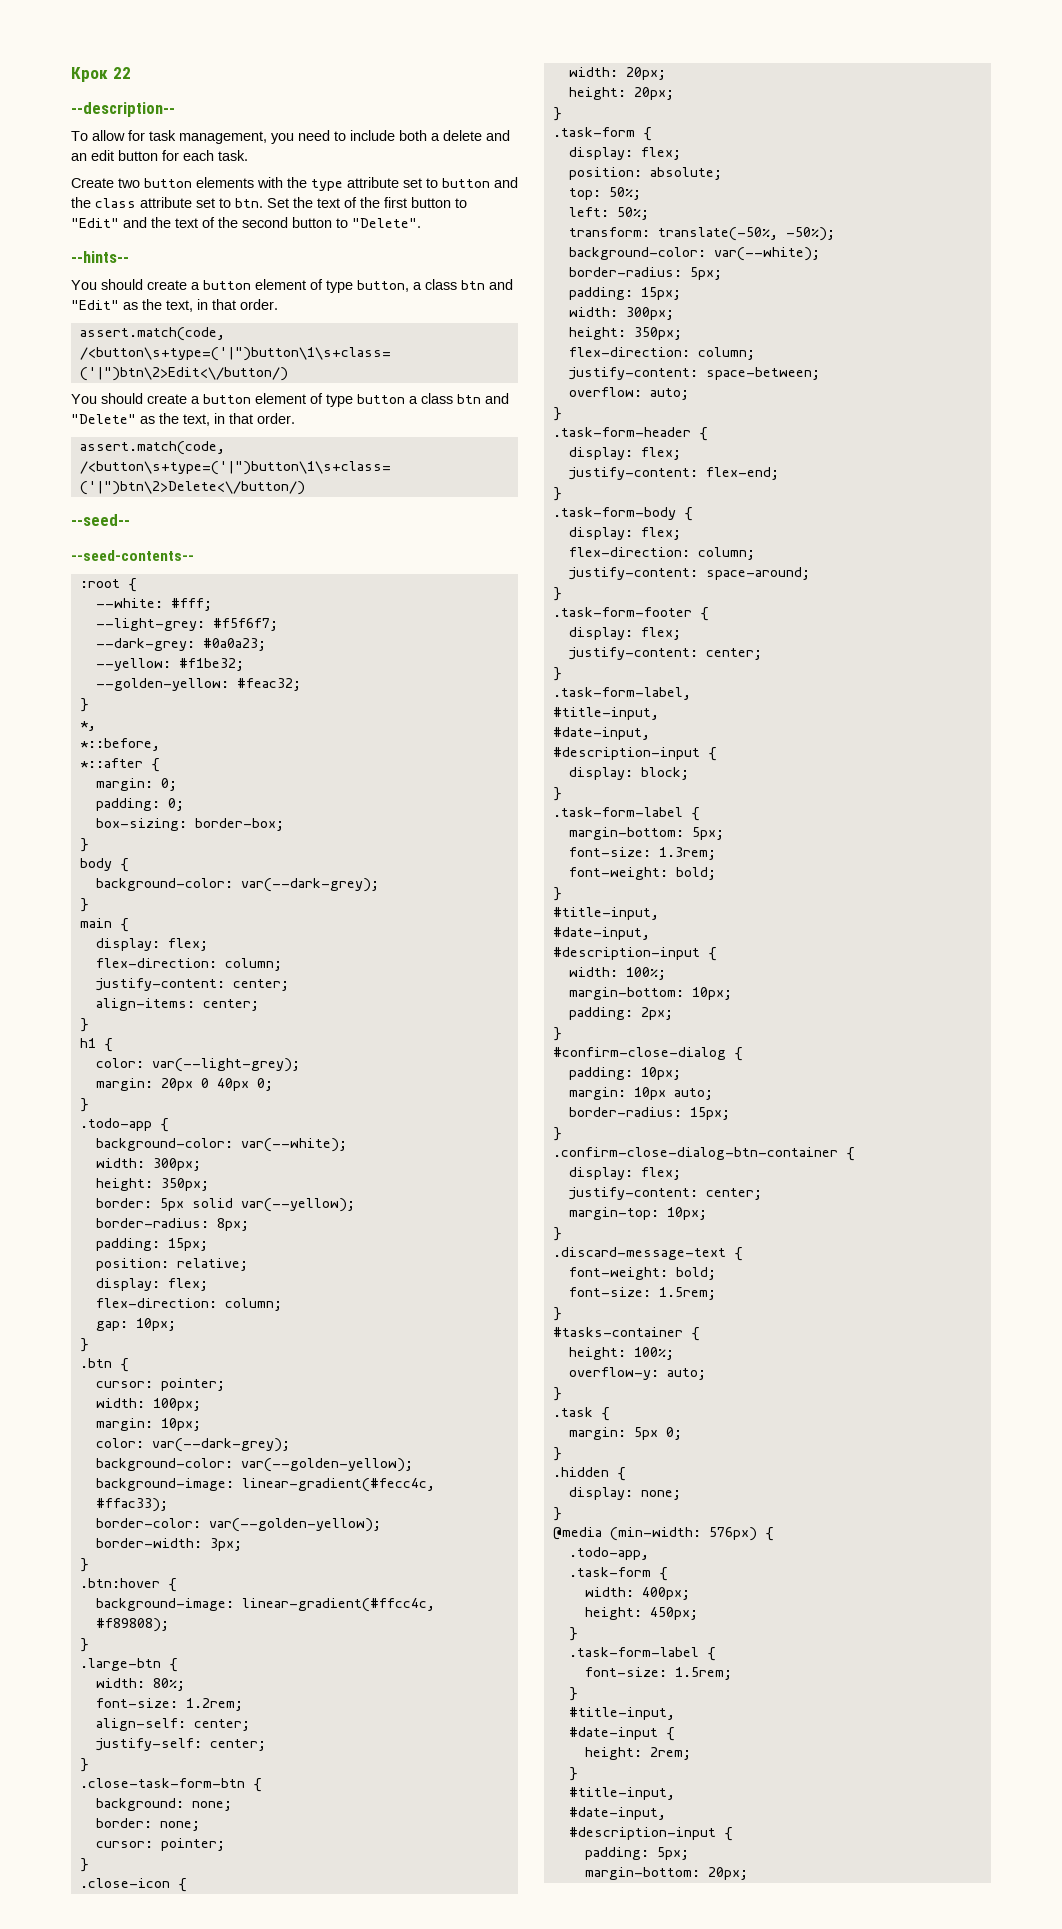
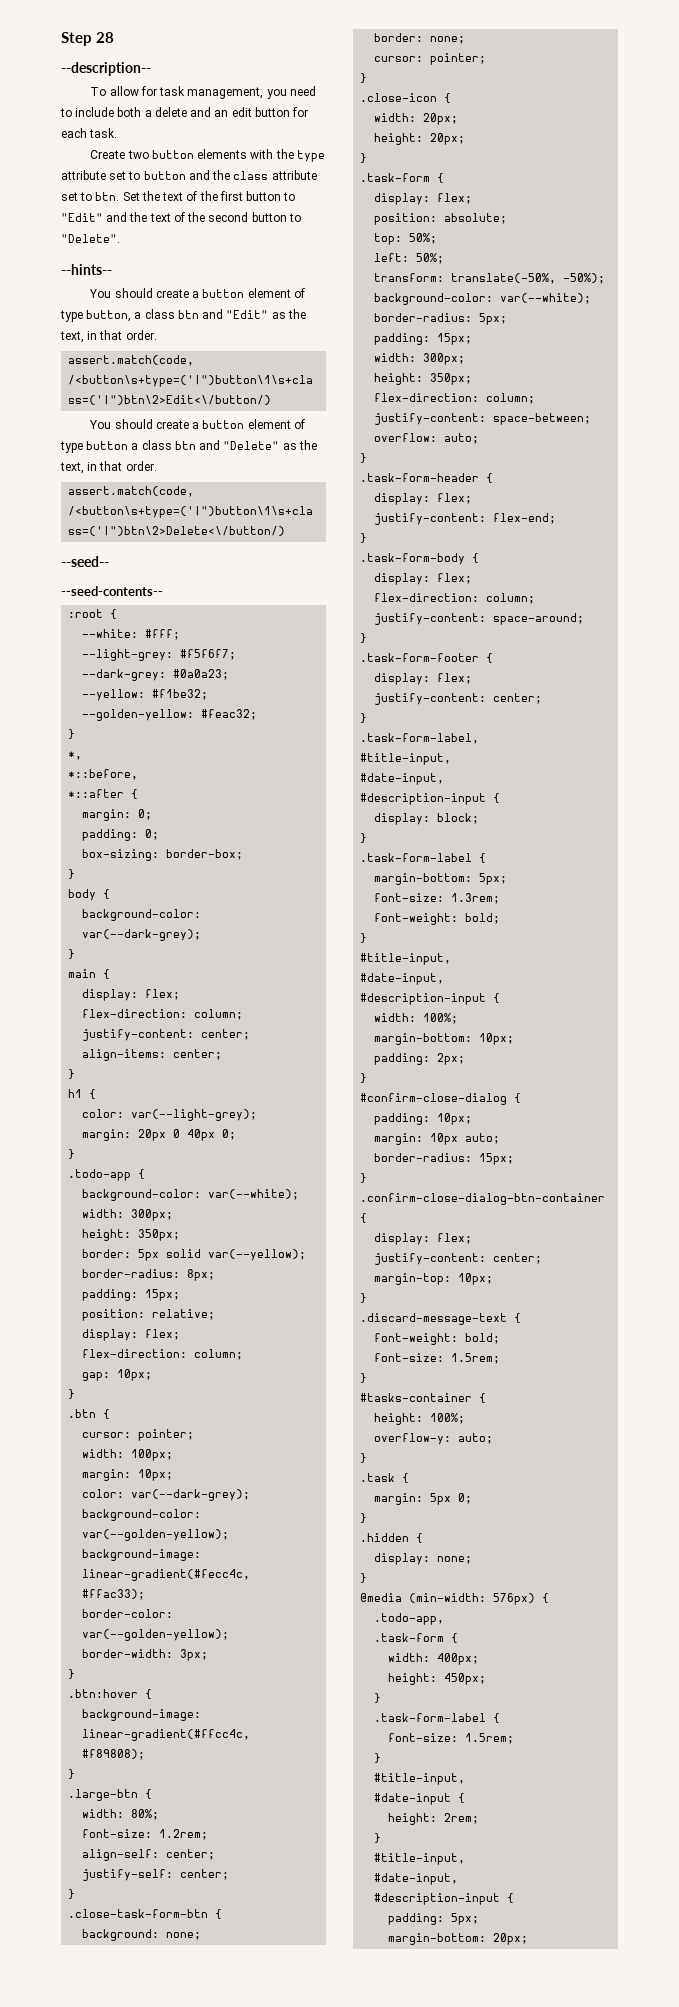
- Крок 22
+ Step 28

